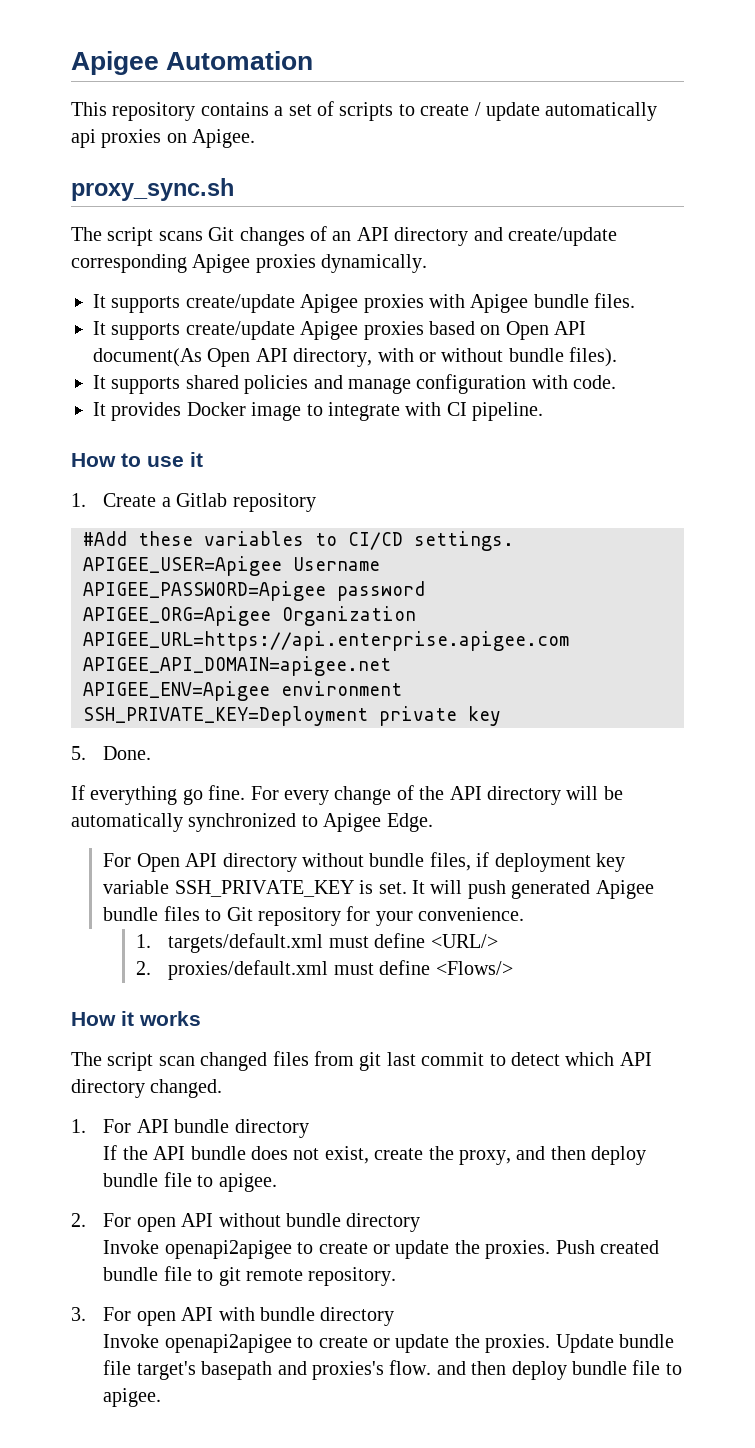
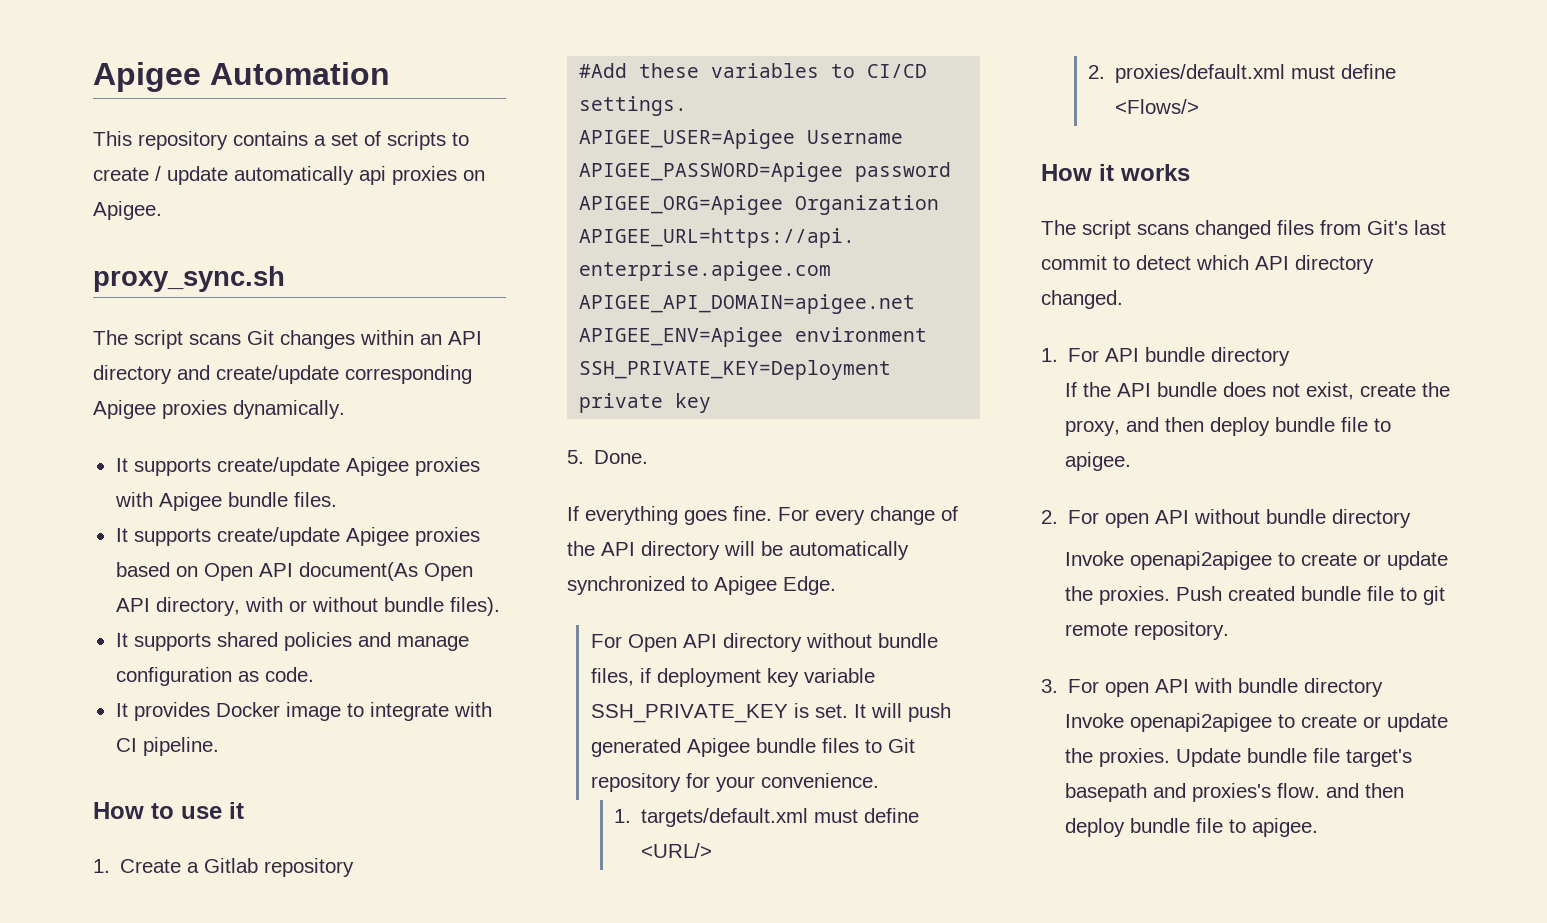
- The script scans Git changes of an API directory and create/update corresponding Apigee proxies dynamically.
+ The script scans Git changes within an API directory and create/update corresponding Apigee proxies dynamically.
- It supports shared policies and manage configuration with code.
+ It supports shared policies and manage configuration as code.
- If everything go fine.
+ If everything goes fine.
- The script scan changed files from git last commit to detect which API directory changed.
+ The script scans changed files from Git's last commit to detect which API directory changed.

